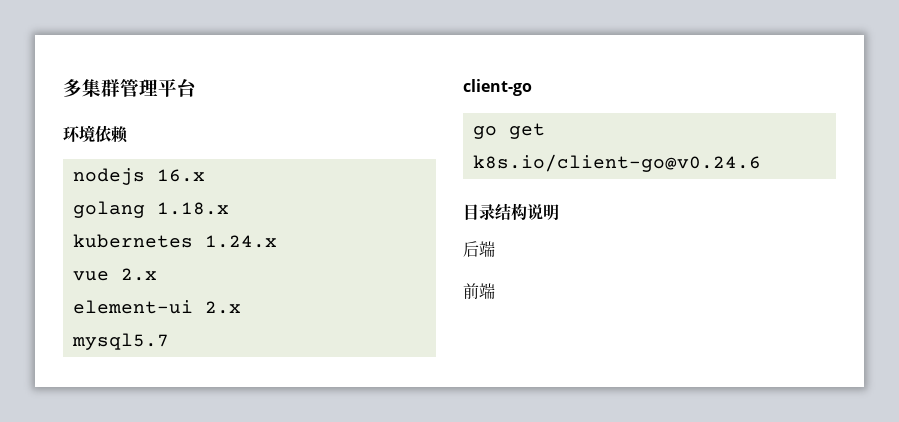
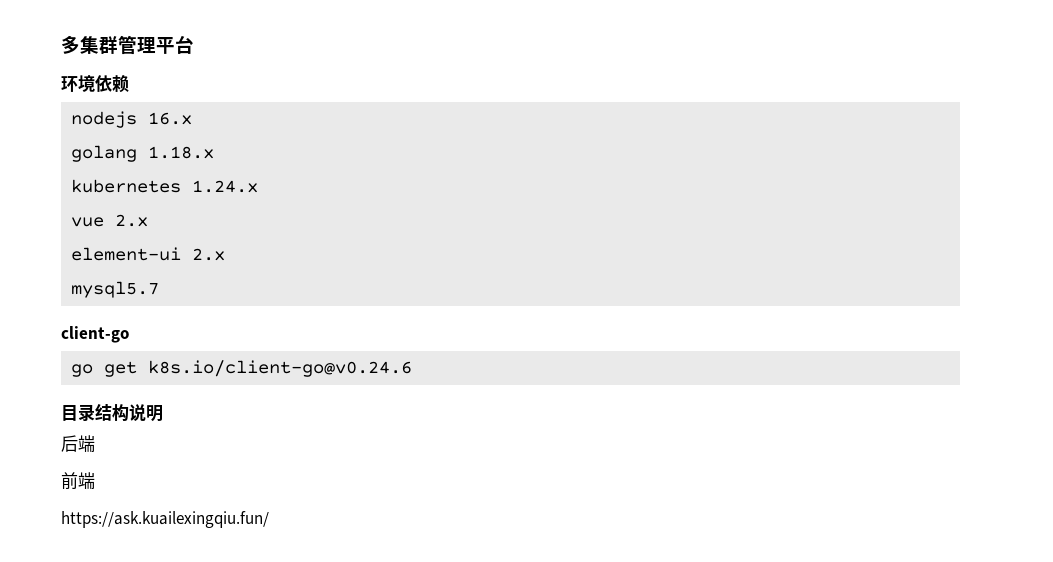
+ https://ask.kuailexingqiu.fun/

